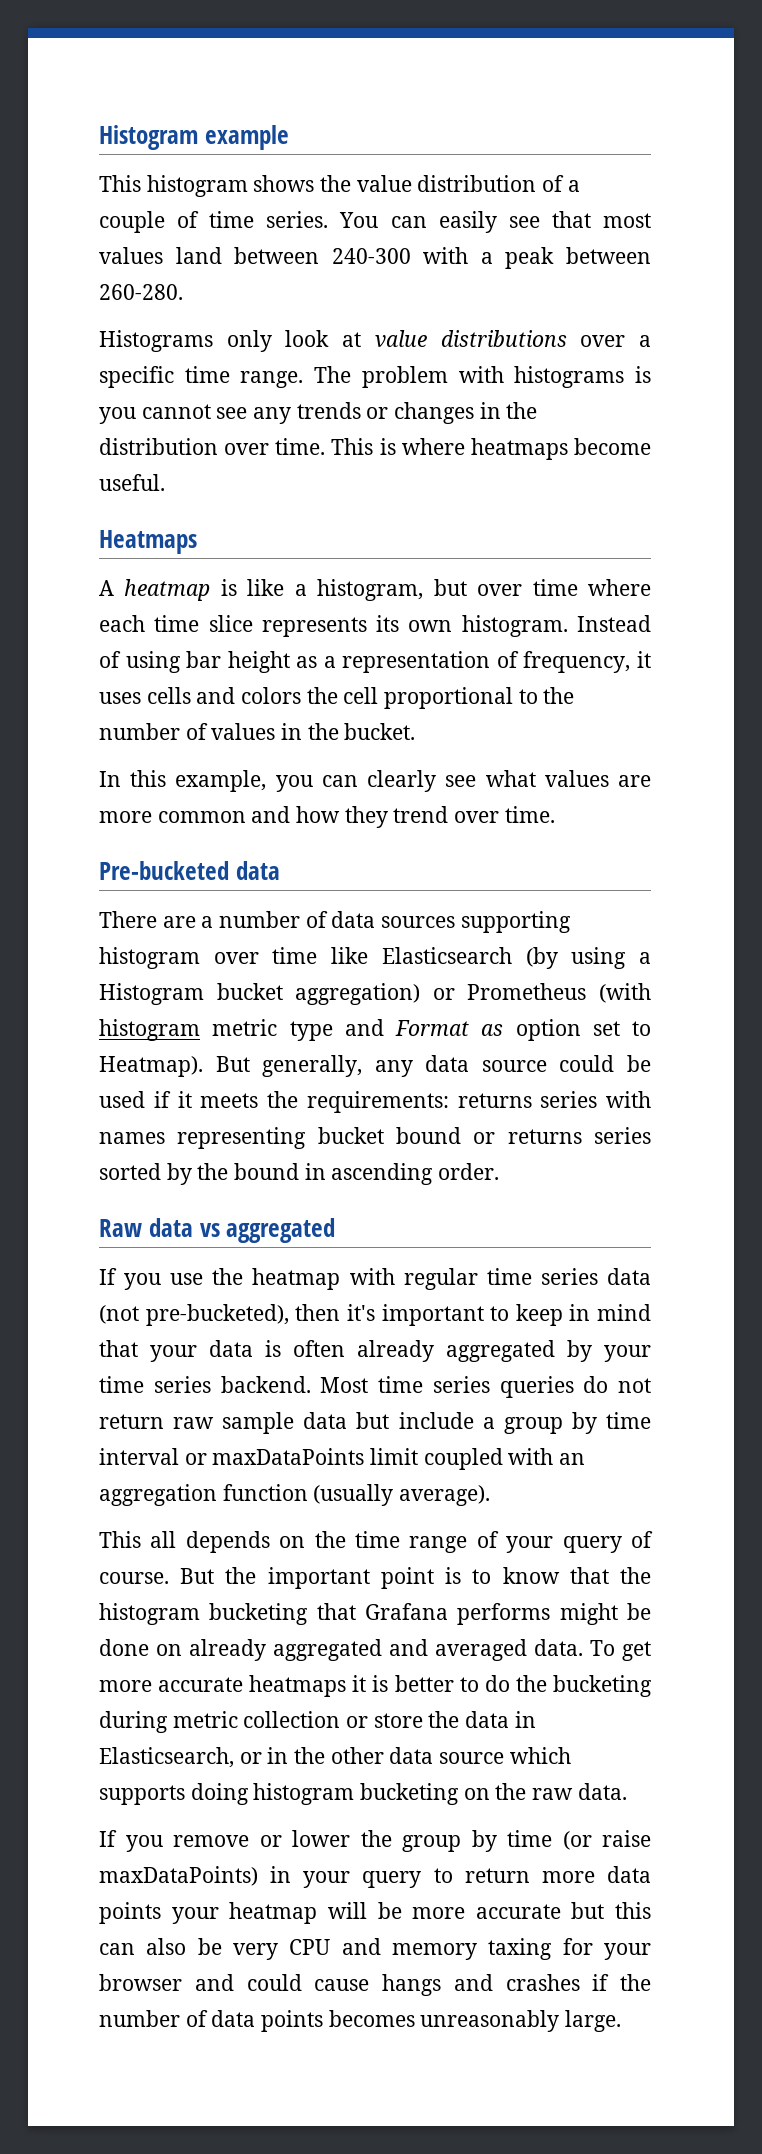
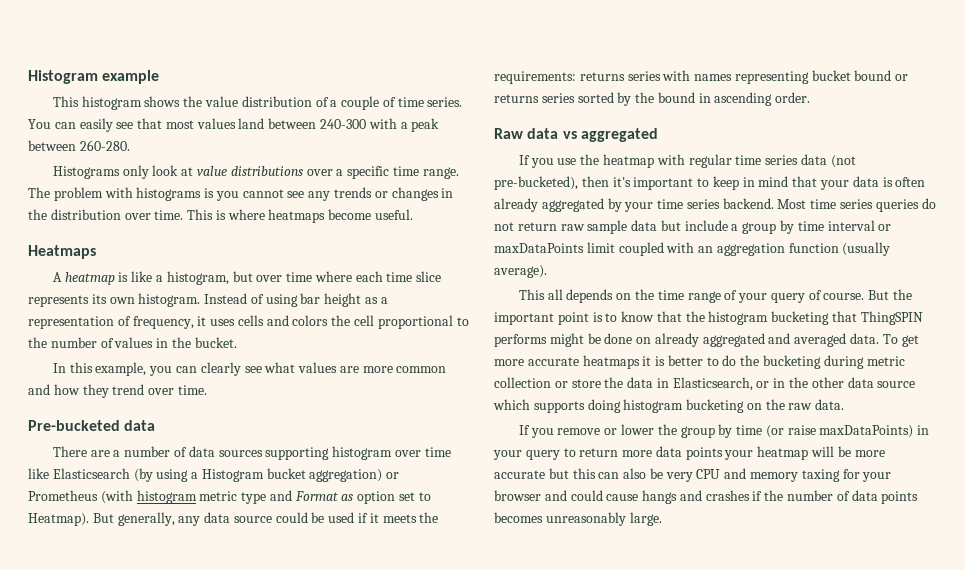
- But the important point is to know that the histogram bucketing that Grafana performs might be done on already aggregated and averaged data.
+ But the important point is to know that the histogram bucketing that ThingSPIN performs might be done on already aggregated and averaged data.

